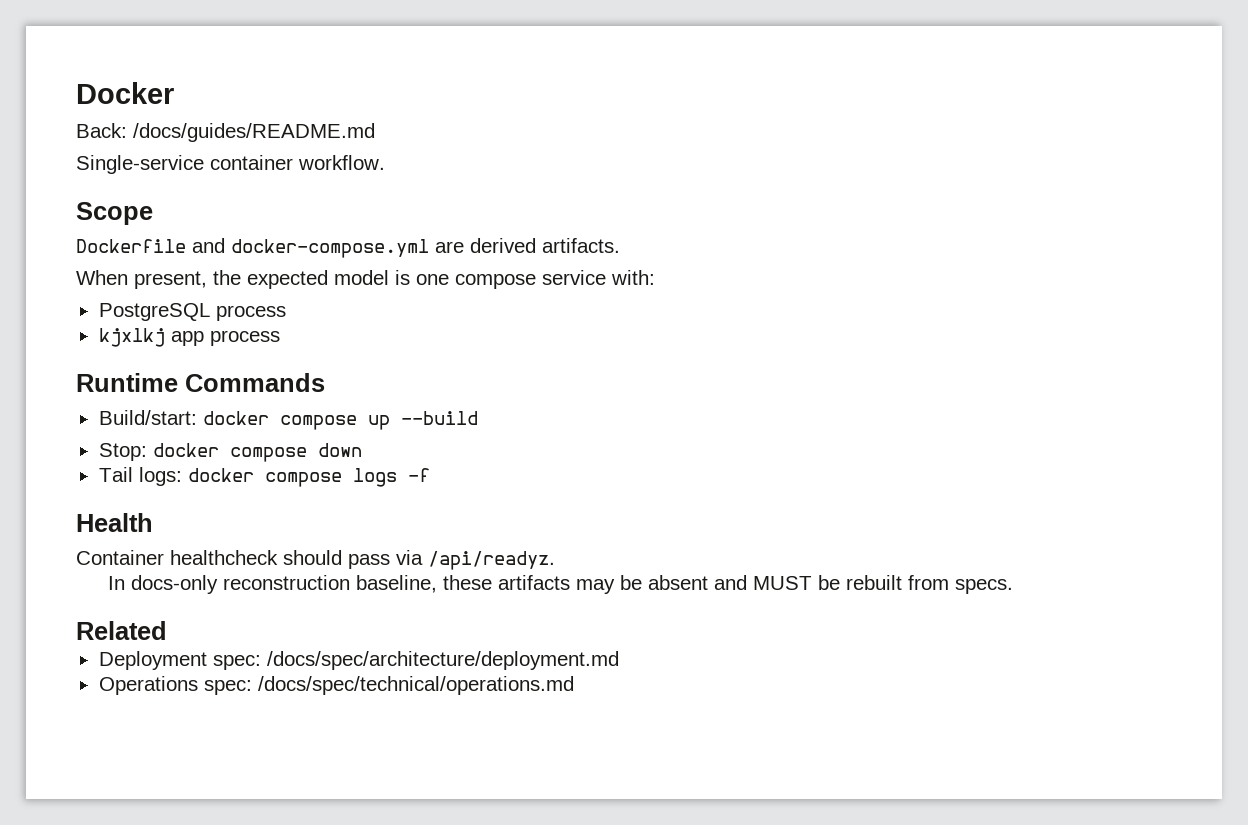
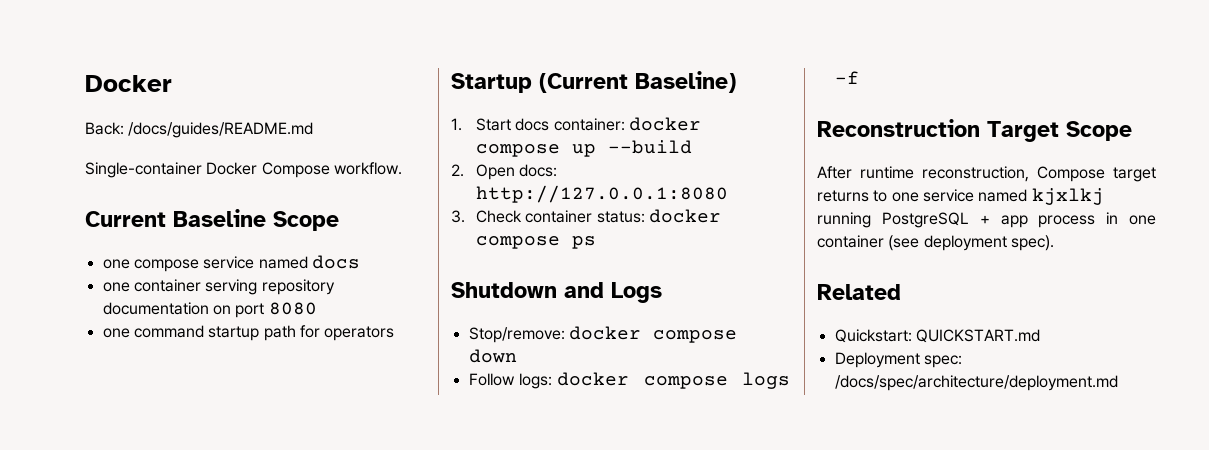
- Single-service container workflow.
+ Single-container Docker Compose workflow.
- Scope
- Dockerfile and docker-compose.yml are derived artifacts.
- When present, the expected model is one compose service with:
- PostgreSQL process
- kjxlkj app process
- Runtime Commands
- Build/start: docker compose up --build
- Stop: docker compose down
+ Current Baseline Scope
+ one compose service named docs
+ one container serving repository documentation on port 8080
+ one command startup path for operators
+ Startup (Current Baseline)
+ 1. Start docs container: docker compose up --build
+ 2. Open docs: http://127.0.0.1:8080
+ 3. Check container status: docker compose ps
+ Shutdown and Logs
+ Stop/remove: docker compose down
- Tail logs: docker compose logs -f
+ Follow logs: docker compose logs -f
- Health
- Container healthcheck should pass via /api/readyz.
- In docs-only reconstruction baseline, these artifacts may be absent and MUST be rebuilt from specs.
+ Reconstruction Target Scope
+ After runtime reconstruction, Compose target returns to one service named kjxlkj running PostgreSQL + app process in one container (see deployment spec).
+ Quickstart: QUICKSTART.md
- Operations spec: /docs/spec/technical/operations.md

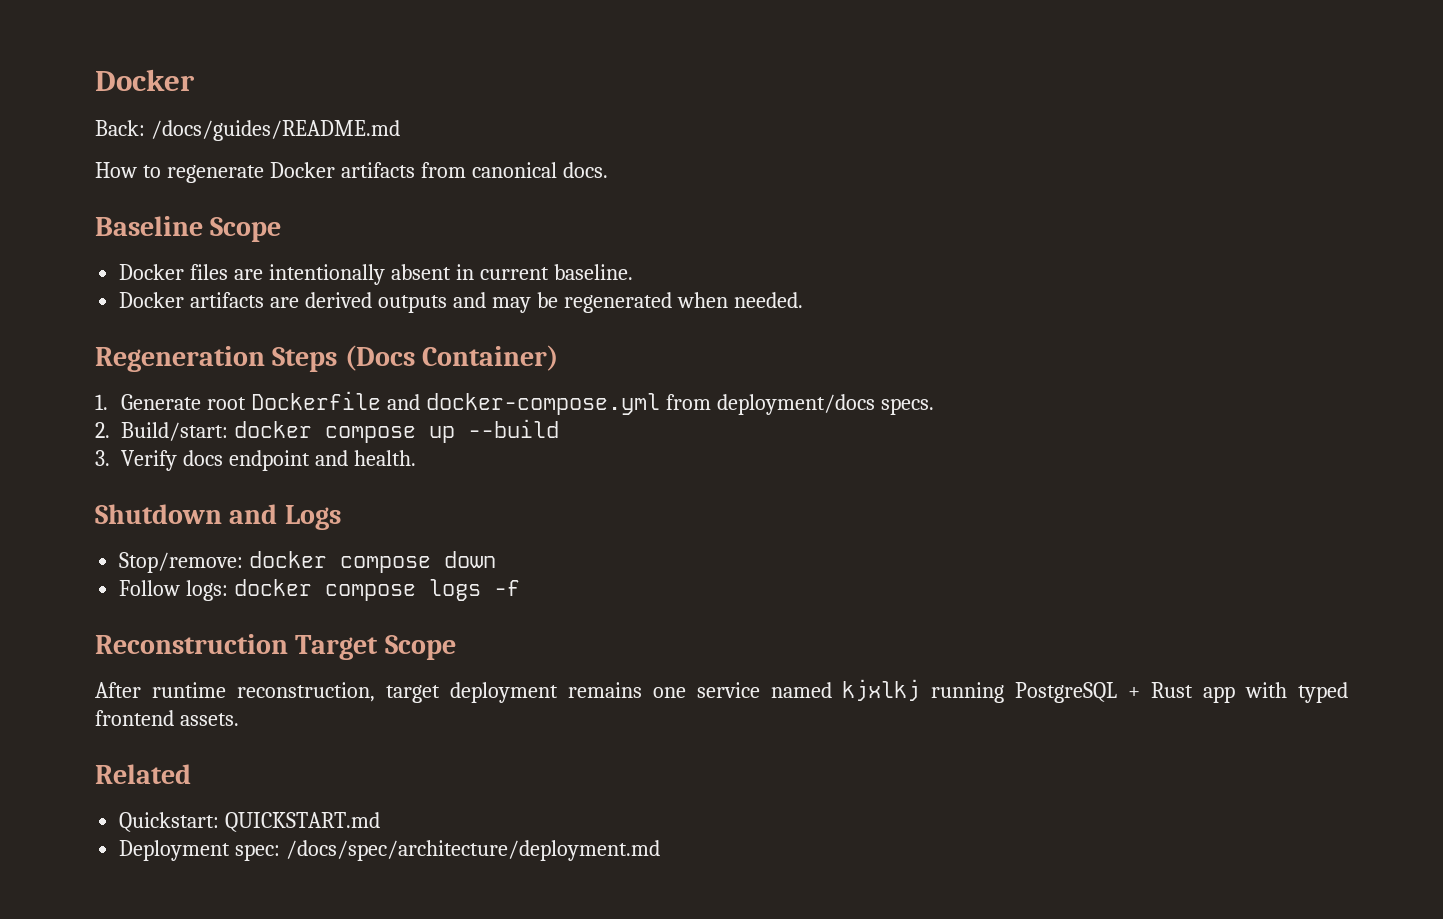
- Single-container Docker Compose workflow.
- Current Baseline Scope
- one compose service named docs
- one container serving repository documentation on port 8080
- one command startup path for operators
- Startup (Current Baseline)
- 1. Start docs container: docker compose up --build
- 2. Open docs: http://127.0.0.1:8080
- 3. Check container status: docker compose ps
+ How to regenerate Docker artifacts from canonical docs.
+ Baseline Scope
+ Docker files are intentionally absent in current baseline.
+ Docker artifacts are derived outputs and may be regenerated when needed.
+ Regeneration Steps (Docs Container)
+ 1. Generate root Dockerfile and docker-compose.yml from deployment/docs specs.
+ 2. Build/start: docker compose up --build
+ 3. Verify docs endpoint and health.
- After runtime reconstruction, Compose target returns to one service named kjxlkj running PostgreSQL + app process in one container (see deployment spec).
+ After runtime reconstruction, target deployment remains one service named kjxlkj running PostgreSQL + Rust app with typed frontend assets.

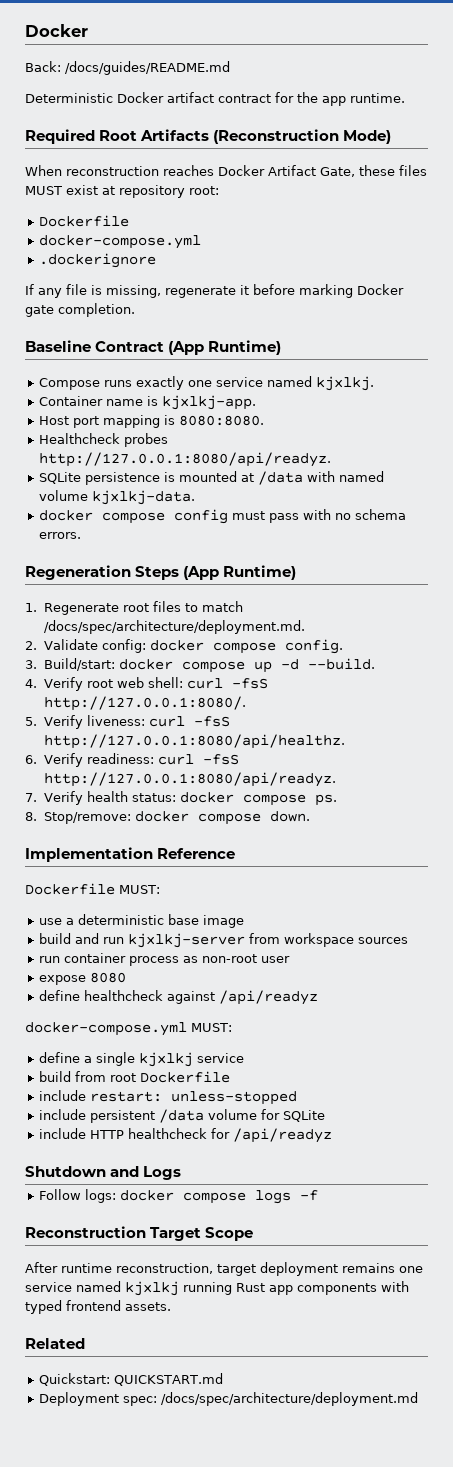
- How to regenerate Docker artifacts from canonical docs.
- Baseline Scope
- Docker files are intentionally absent in current baseline.
- Docker artifacts are derived outputs and may be regenerated when needed.
+ Deterministic Docker artifact contract for the app runtime.
+ Required Root Artifacts (Reconstruction Mode)
+ When reconstruction reaches Docker Artifact Gate, these files MUST exist at repository root:
+ Dockerfile
+ docker-compose.yml
+ .dockerignore
+ If any file is missing, regenerate it before marking Docker gate completion.
+ Baseline Contract (App Runtime)
+ Compose runs exactly one service named kjxlkj.
+ Container name is kjxlkj-app.
+ Host port mapping is 8080:8080.
+ Healthcheck probes http://127.0.0.1:8080/api/readyz.
+ SQLite persistence is mounted at /data with named volume kjxlkj-data.
+ docker compose config must pass with no schema errors.
- Regeneration Steps (Docs Container)
+ Regeneration Steps (App Runtime)
- 1. Generate root Dockerfile and docker-compose.yml from deployment/docs specs.
- 2. Build/start: docker compose up --build
- 3. Verify docs endpoint and health.
+ 1. Regenerate root files to match /docs/spec/architecture/deployment.md.
+ 2. Validate config: docker compose config.
+ 3. Build/start: docker compose up -d --build.
+ 4. Verify root web shell: curl -fsS http://127.0.0.1:8080/.
+ 5. Verify liveness: curl -fsS http://127.0.0.1:8080/api/healthz.
+ 6. Verify readiness: curl -fsS http://127.0.0.1:8080/api/readyz.
+ 7. Verify health status: docker compose ps.
+ 8. Stop/remove: docker compose down.
+ Implementation Reference
+ Dockerfile MUST:
+ use a deterministic base image
+ build and run kjxlkj-server from workspace sources
+ run container process as non-root user
+ expose 8080
+ define healthcheck against /api/readyz
+ docker-compose.yml MUST:
+ define a single kjxlkj service
+ build from root Dockerfile
+ include restart: unless-stopped
+ include persistent /data volume for SQLite
+ include HTTP healthcheck for /api/readyz
- Stop/remove: docker compose down
- After runtime reconstruction, target deployment remains one service named kjxlkj running PostgreSQL + Rust app with typed frontend assets.
+ After runtime reconstruction, target deployment remains one service named kjxlkj running Rust app components with typed frontend assets.

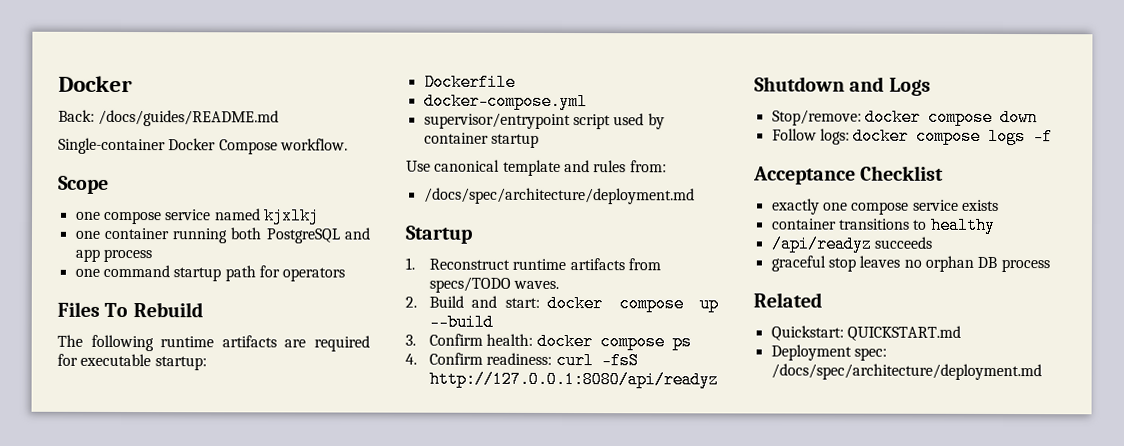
- Deterministic Docker artifact contract for the app runtime.
- Required Root Artifacts (Reconstruction Mode)
- When reconstruction reaches Docker Artifact Gate, these files MUST exist at repository root:
+ Single-container Docker Compose workflow.
+ Scope
+ one compose service named kjxlkj
+ one container running both PostgreSQL and app process
+ one command startup path for operators
+ Files To Rebuild
+ The following runtime artifacts are required for executable startup:
  Dockerfile
  docker-compose.yml
- .dockerignore
- If any file is missing, regenerate it before marking Docker gate completion.
- Baseline Contract (App Runtime)
- Compose runs exactly one service named kjxlkj.
- Container name is kjxlkj-app.
- Host port mapping is 8080:8080.
- Healthcheck probes http://127.0.0.1:8080/api/readyz.
- SQLite persistence is mounted at /data with named volume kjxlkj-data.
- docker compose config must pass with no schema errors.
- Regeneration Steps (App Runtime)
- 1. Regenerate root files to match /docs/spec/architecture/deployment.md.
- 2. Validate config: docker compose config.
- 3. Build/start: docker compose up -d --build.
- 4. Verify root web shell: curl -fsS http://127.0.0.1:8080/.
- 5. Verify liveness: curl -fsS http://127.0.0.1:8080/api/healthz.
- 6. Verify readiness: curl -fsS http://127.0.0.1:8080/api/readyz.
- 7. Verify health status: docker compose ps.
- 8. Stop/remove: docker compose down.
- Implementation Reference
- Dockerfile MUST:
- use a deterministic base image
- build and run kjxlkj-server from workspace sources
- run container process as non-root user
- expose 8080
- define healthcheck against /api/readyz
- docker-compose.yml MUST:
- define a single kjxlkj service
- build from root Dockerfile
- include restart: unless-stopped
- include persistent /data volume for SQLite
- include HTTP healthcheck for /api/readyz
+ supervisor/entrypoint script used by container startup
+ Use canonical template and rules from:
+ /docs/spec/architecture/deployment.md
+ Startup
+ 1. Reconstruct runtime artifacts from specs/TODO waves.
+ 2. Build and start: docker compose up --build
+ 3. Confirm health: docker compose ps
+ 4. Confirm readiness: curl -fsS http://127.0.0.1:8080/api/readyz
+ Stop/remove: docker compose down
- Reconstruction Target Scope
- After runtime reconstruction, target deployment remains one service named kjxlkj running Rust app components with typed frontend assets.
+ Acceptance Checklist
+ exactly one compose service exists
+ container transitions to healthy
+ /api/readyz succeeds
+ graceful stop leaves no orphan DB process

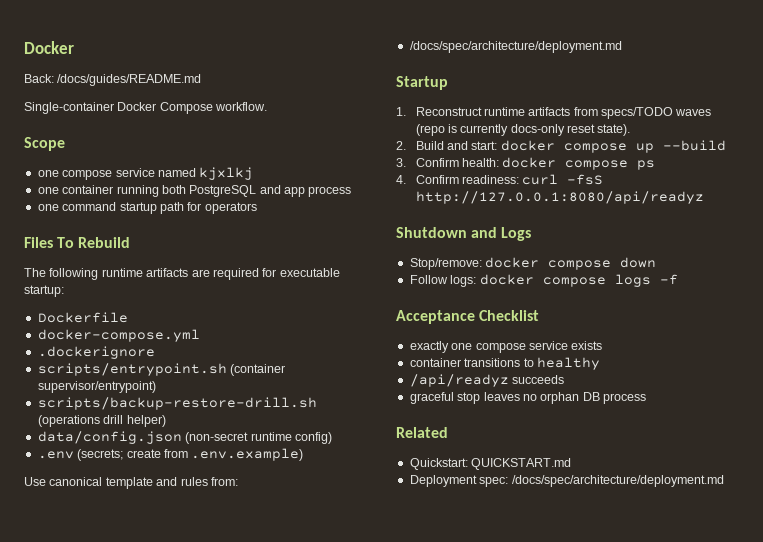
- supervisor/entrypoint script used by container startup
+ .dockerignore
+ scripts/entrypoint.sh (container supervisor/entrypoint)
+ scripts/backup-restore-drill.sh (operations drill helper)
+ data/config.json (non-secret runtime config)
+ .env (secrets; create from .env.example)
- 1. Reconstruct runtime artifacts from specs/TODO waves.
+ 1. Reconstruct runtime artifacts from specs/TODO waves (repo is currently docs-only reset state).

